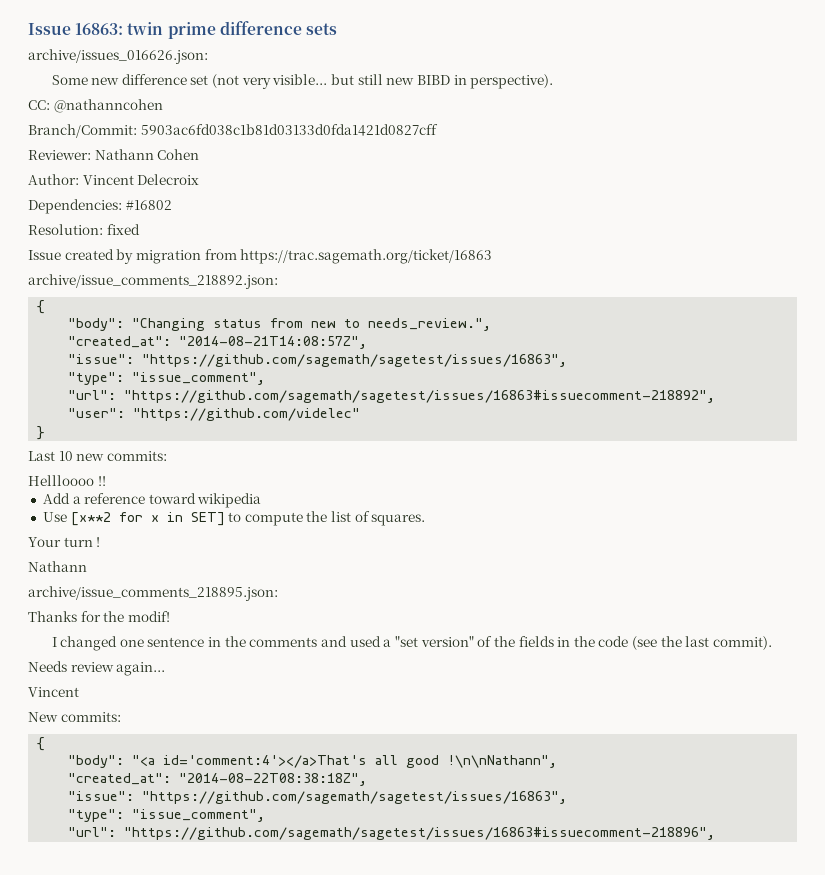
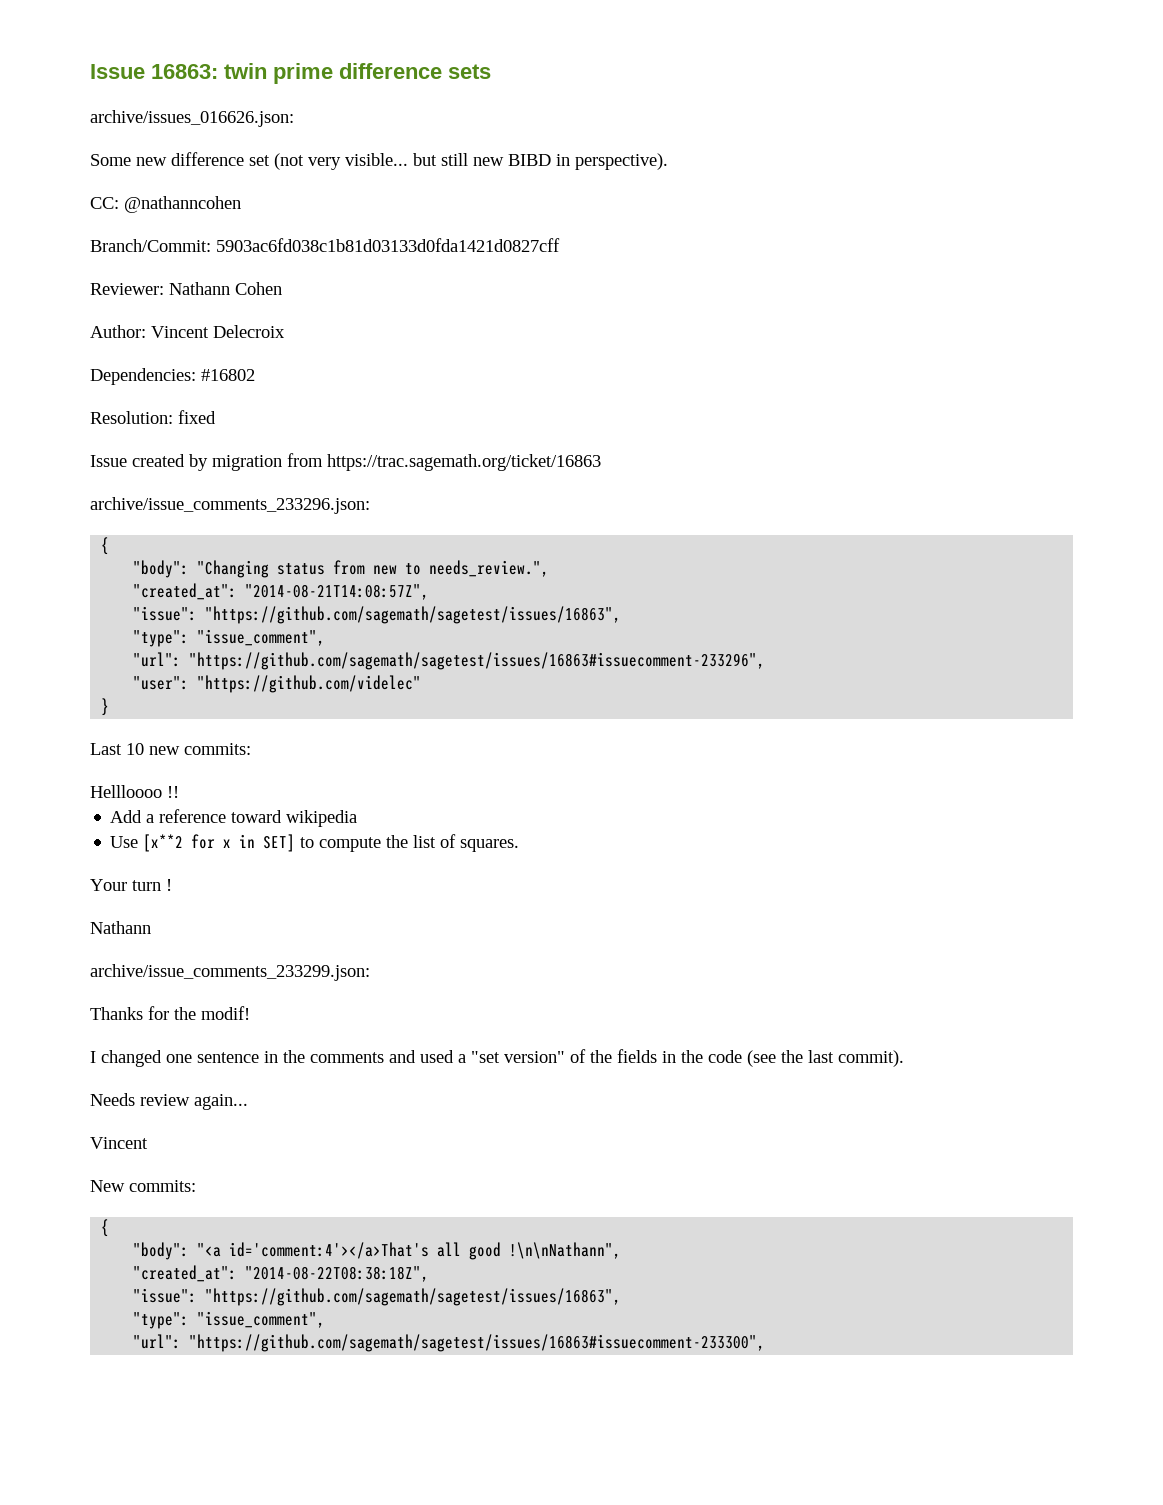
- archive/issue_comments_218892.json:
+ archive/issue_comments_233296.json:
- "url": "https://github.com/sagemath/sagetest/issues/16863#issuecomment-218892",
+ "url": "https://github.com/sagemath/sagetest/issues/16863#issuecomment-233296",
- archive/issue_comments_218895.json:
+ archive/issue_comments_233299.json:
- "url": "https://github.com/sagemath/sagetest/issues/16863#issuecomment-218896",
+ "url": "https://github.com/sagemath/sagetest/issues/16863#issuecomment-233300",

